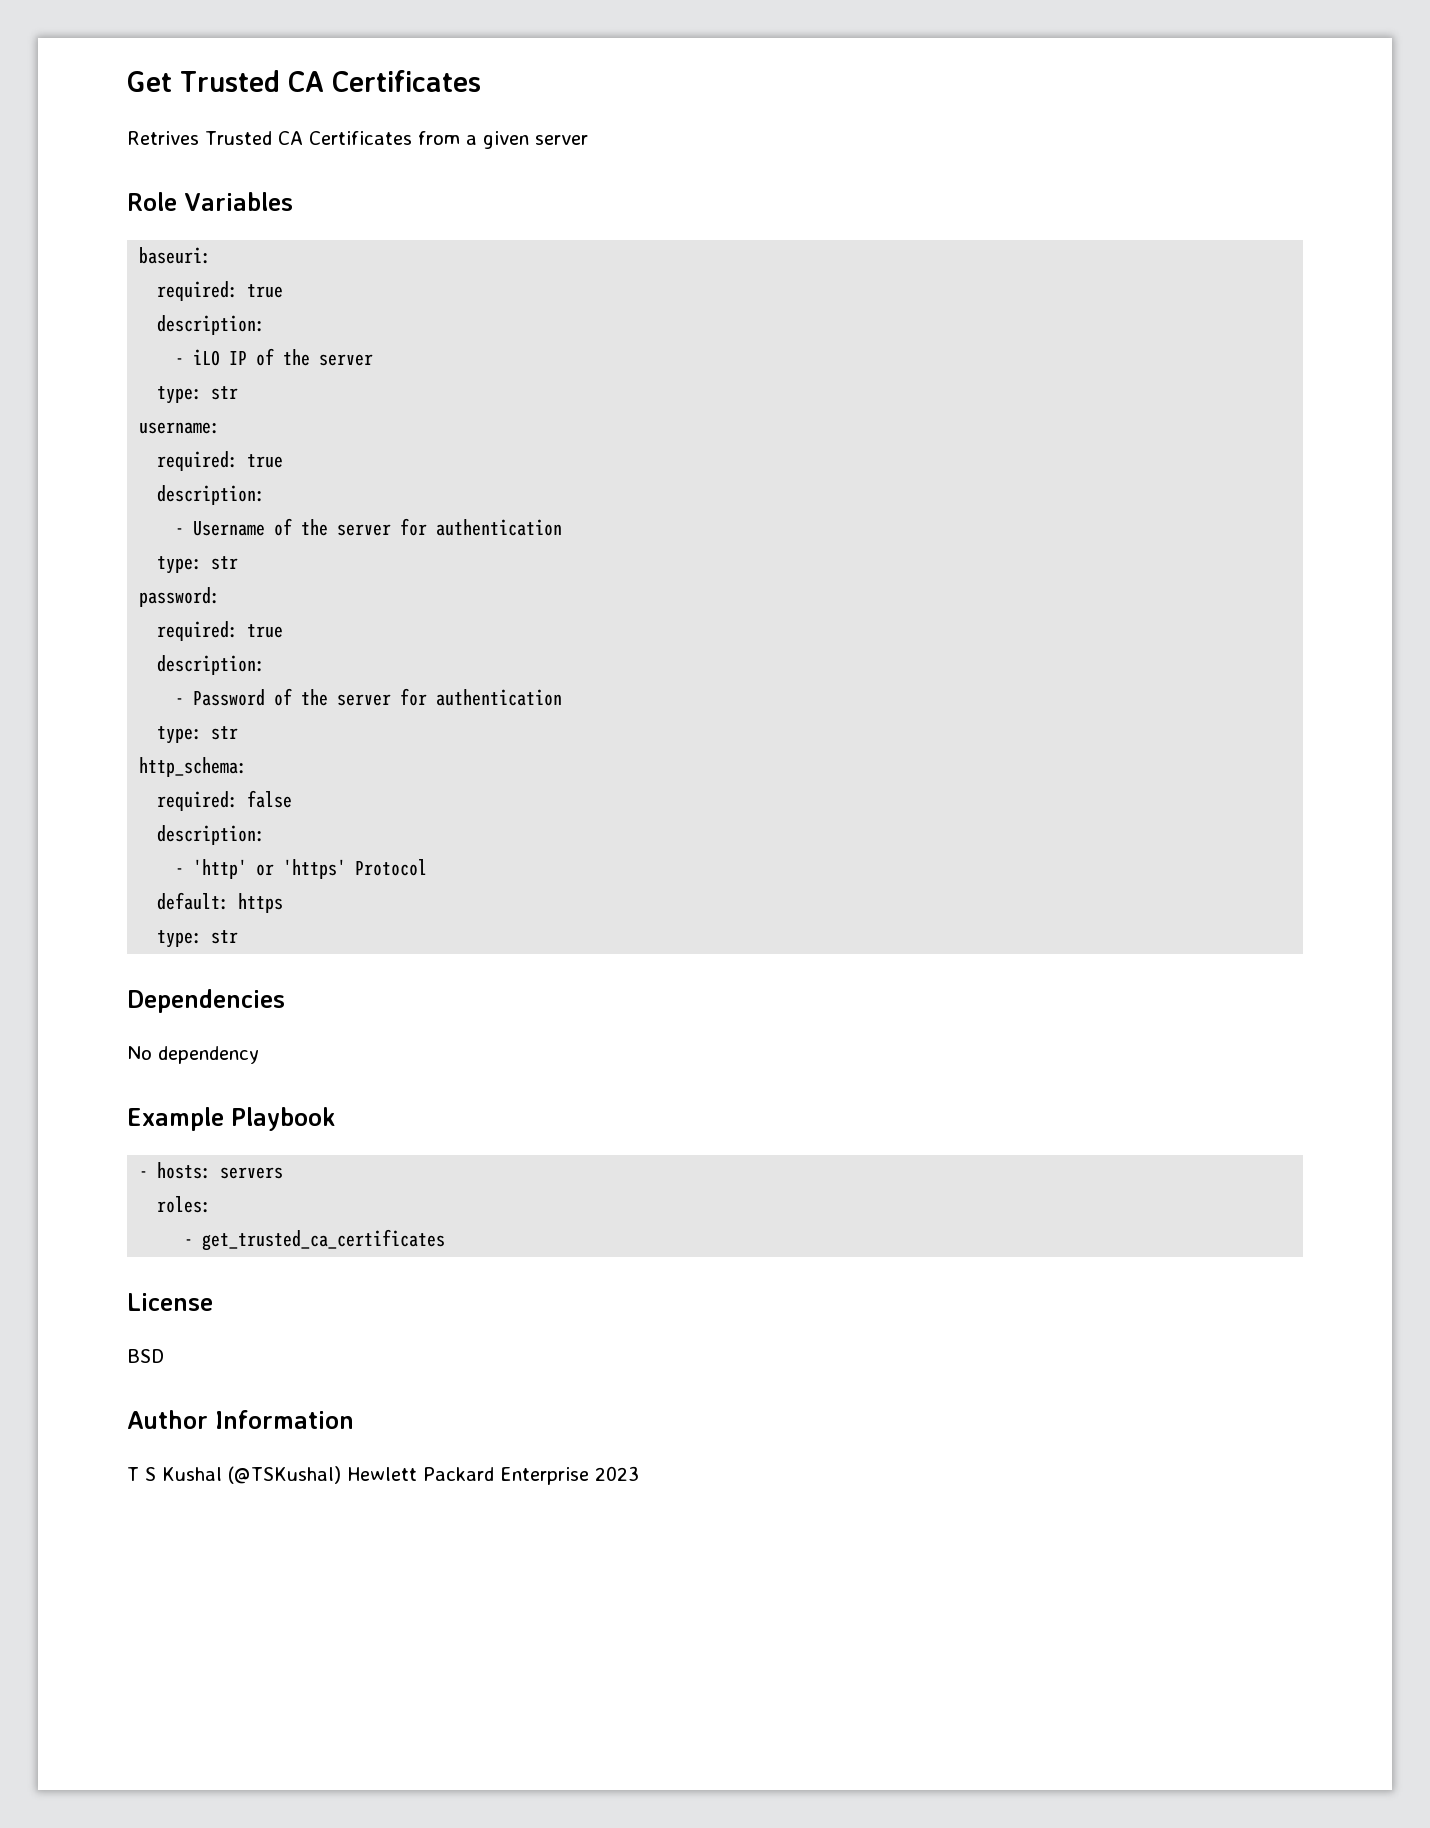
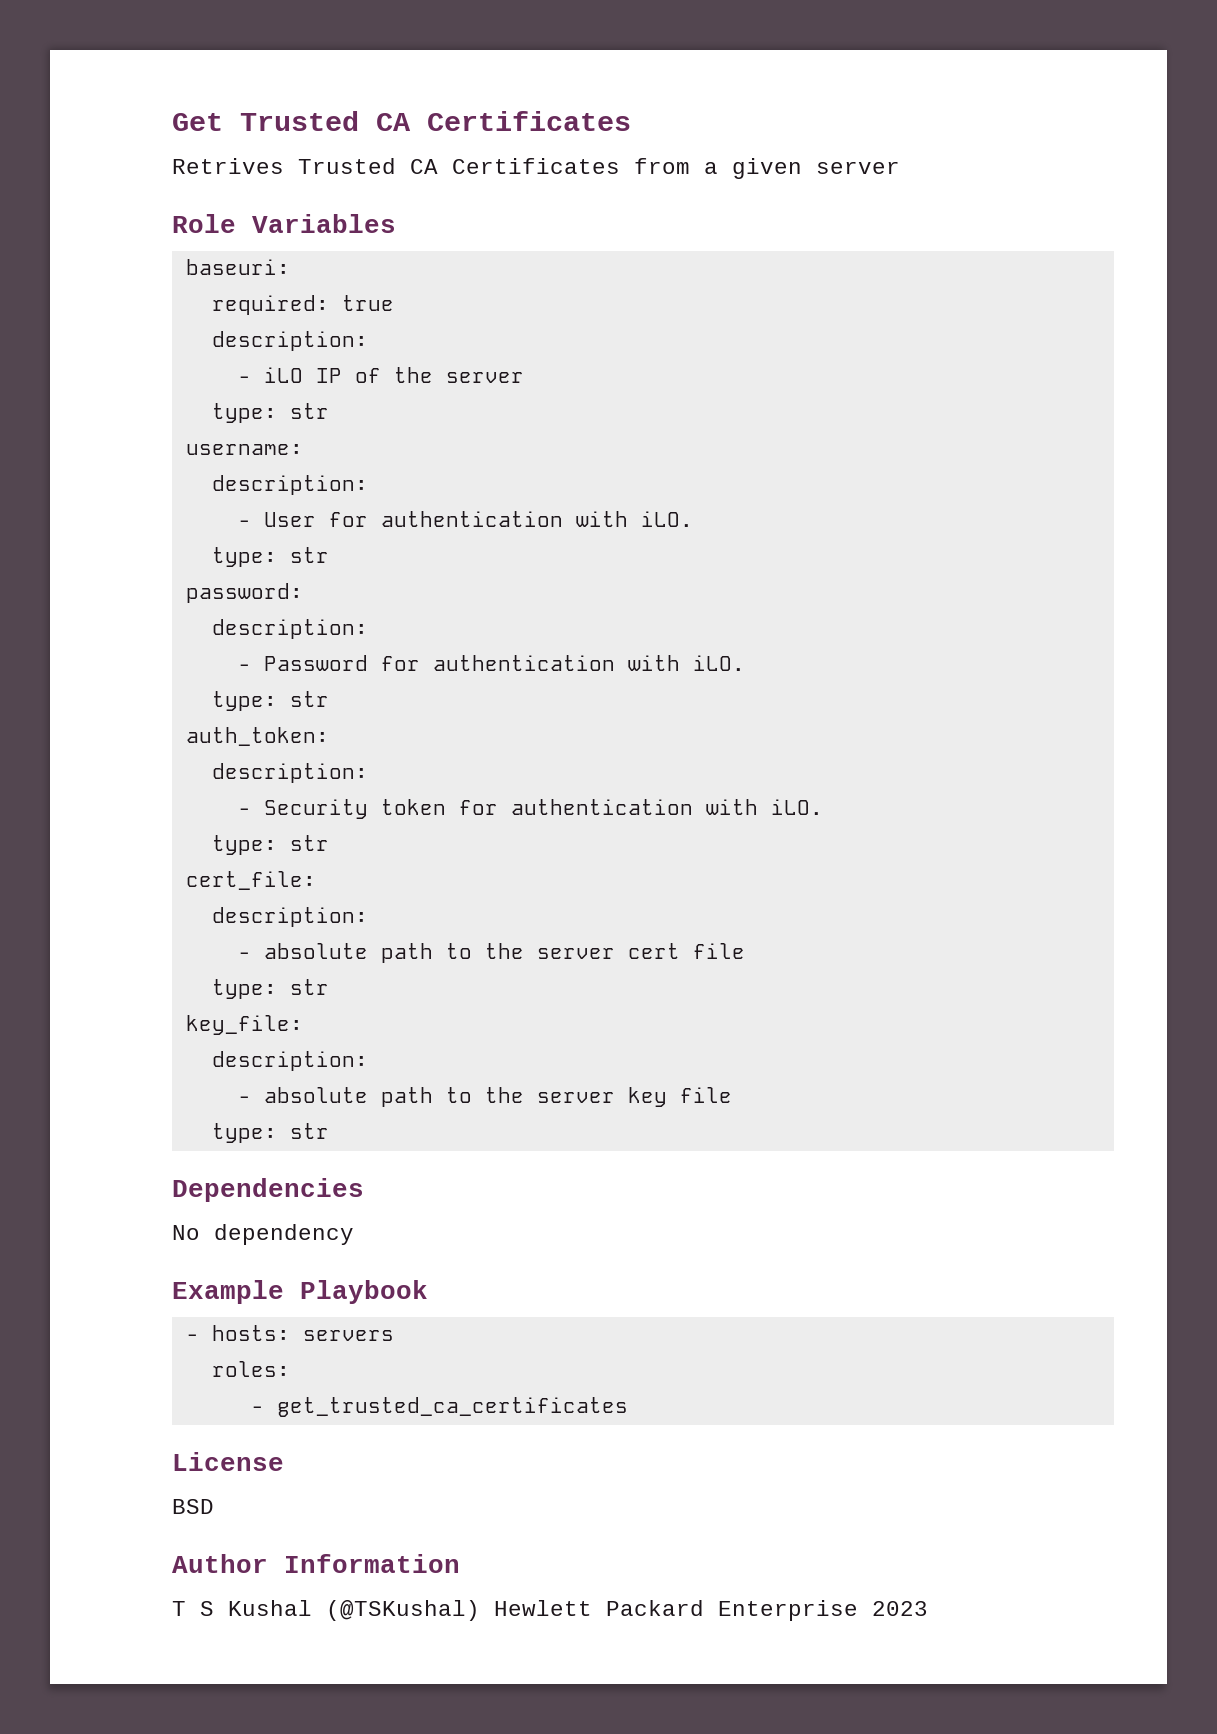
  username:
- required: true
  description:
- - Username of the server for authentication
+ - User for authentication with iLO.
  password:
- required: true
  description:
- - Password of the server for authentication
+ - Password for authentication with iLO.
  type: str
- http_schema:
- required: false
+ auth_token:
  description:
- - 'http' or 'https' Protocol
- default: https
+ - Security token for authentication with iLO.
+ type: str
+ cert_file:
+ description:
+ - absolute path to the server cert file
+ type: str
+ key_file:
+ description:
+ - absolute path to the server key file

